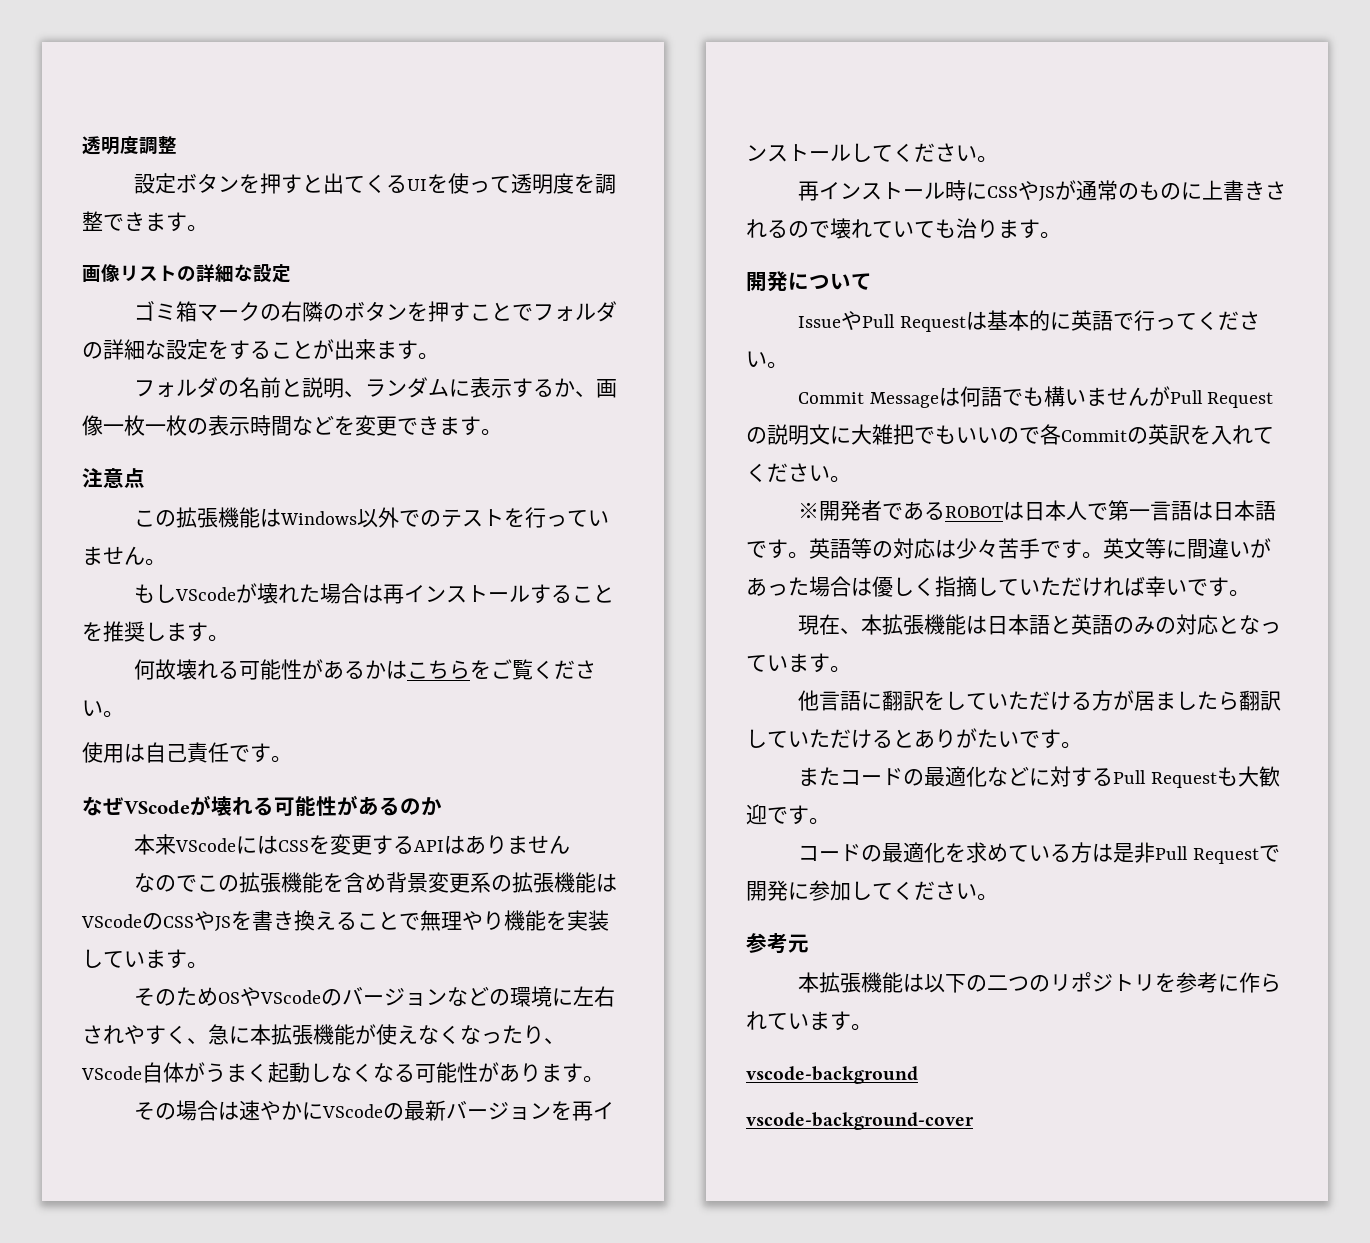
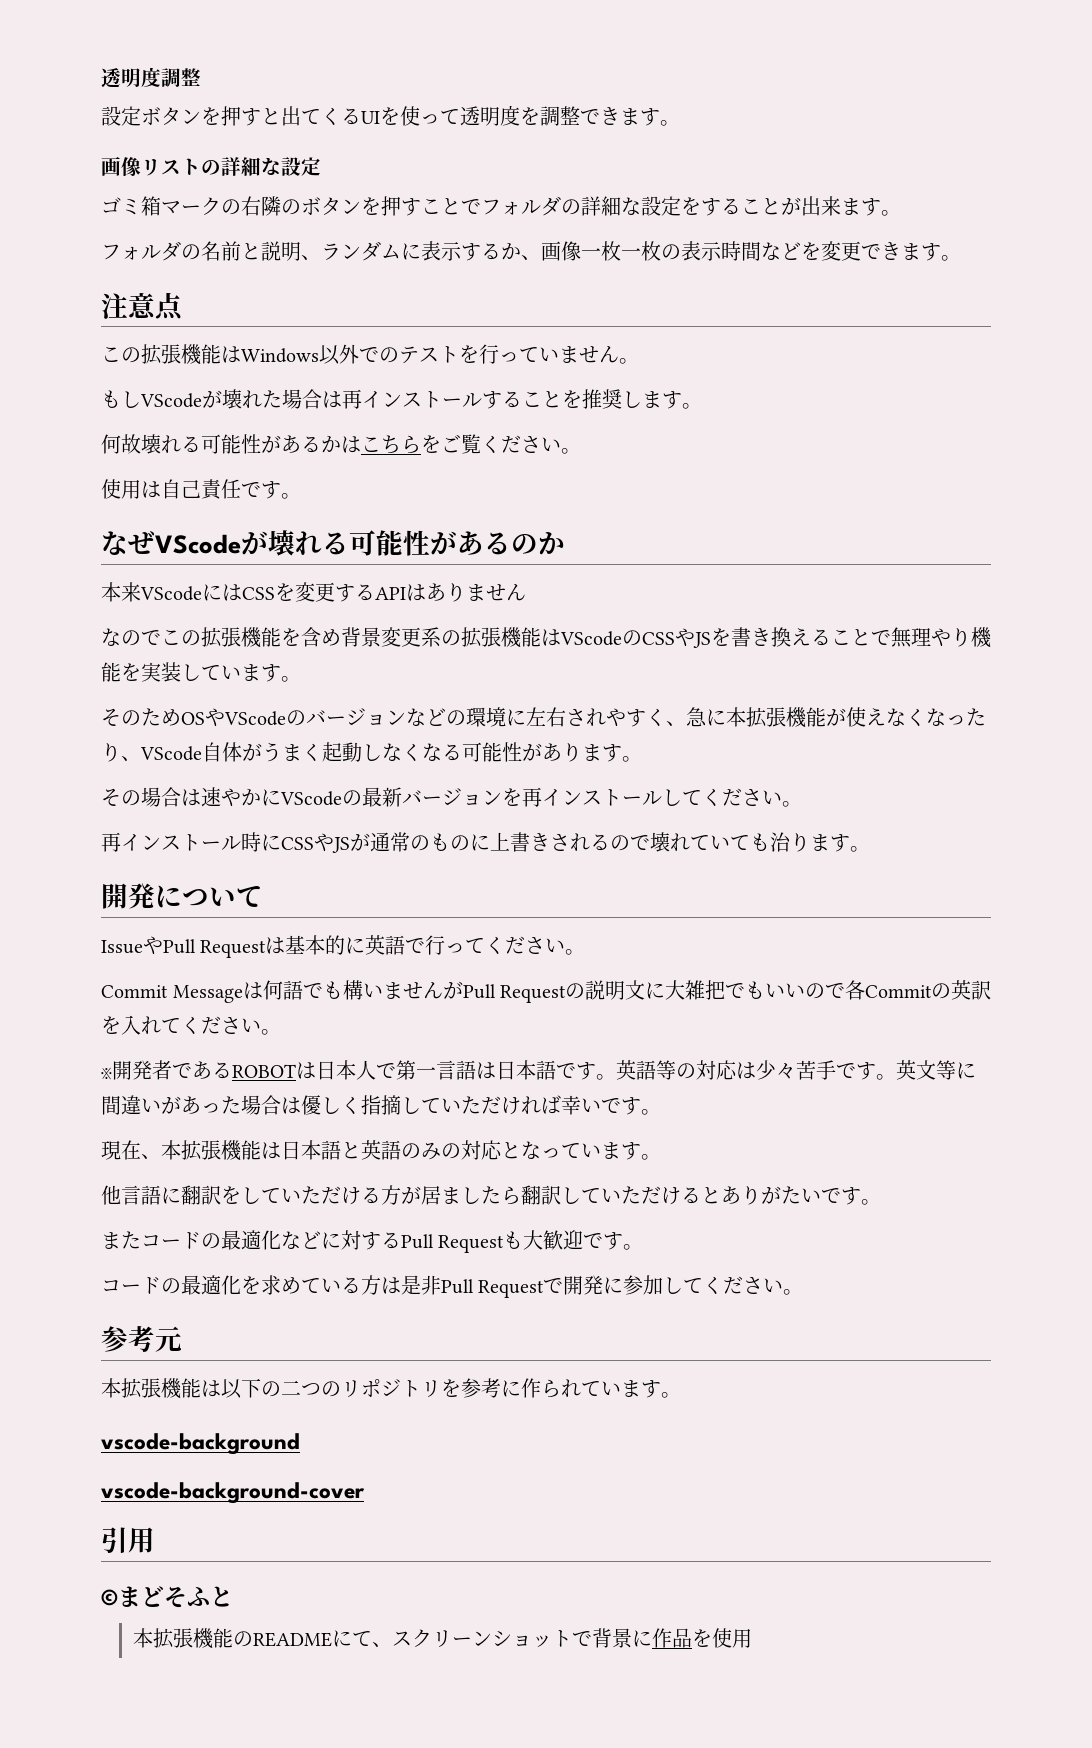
+ 引用
+ ©まどそふと
+ 本拡張機能のREADMEにて、スクリーンショットで背景に作品を使用

